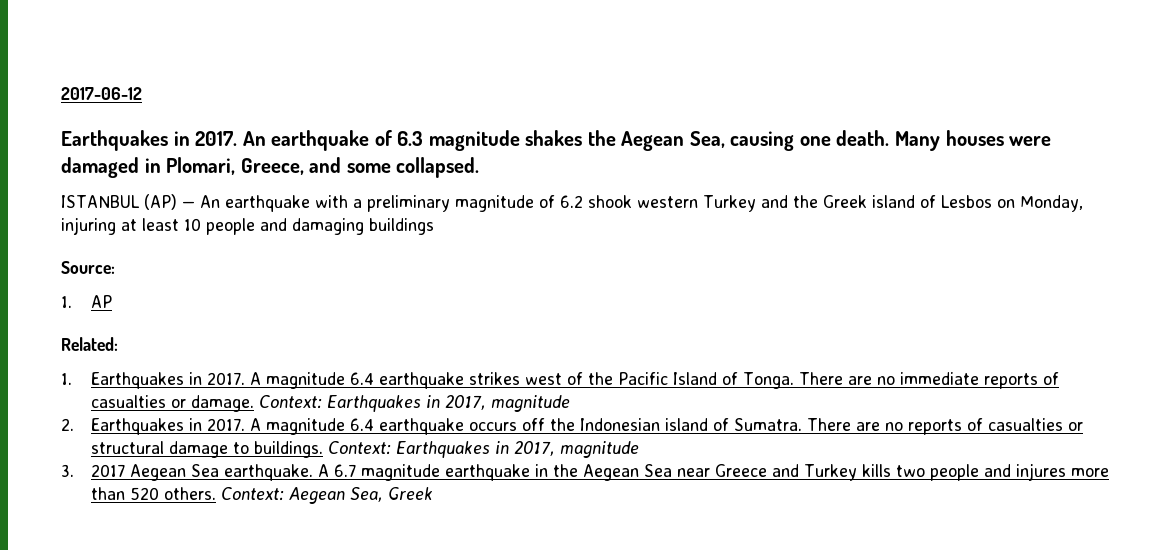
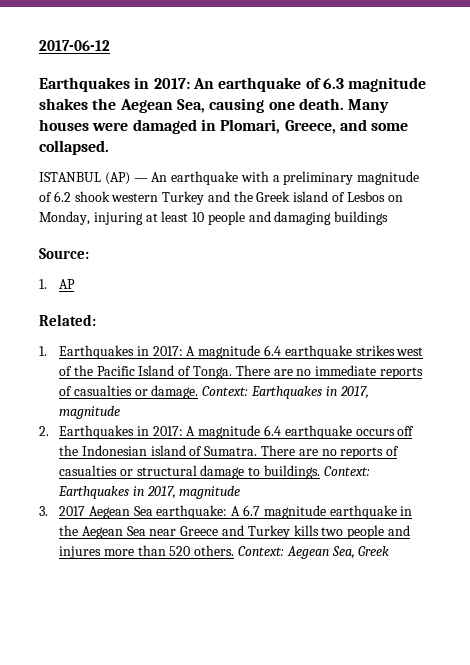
- Earthquakes in 2017. An earthquake of 6.3 magnitude shakes the Aegean Sea, causing one death.
+ Earthquakes in 2017: An earthquake of 6.3 magnitude shakes the Aegean Sea, causing one death.
- 1. Earthquakes in 2017. A magnitude 6.4 earthquake strikes west of the Pacific Island of Tonga.
+ 1. Earthquakes in 2017: A magnitude 6.4 earthquake strikes west of the Pacific Island of Tonga.
- 2. Earthquakes in 2017. A magnitude 6.4 earthquake occurs off the Indonesian island of Sumatra.
+ 2. Earthquakes in 2017: A magnitude 6.4 earthquake occurs off the Indonesian island of Sumatra.
- 3. 2017 Aegean Sea earthquake. A 6.7 magnitude earthquake in the Aegean Sea near Greece and Turkey kills two people and injures more than 520 others.
+ 3. 2017 Aegean Sea earthquake: A 6.7 magnitude earthquake in the Aegean Sea near Greece and Turkey kills two people and injures more than 520 others.

